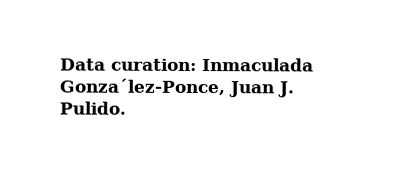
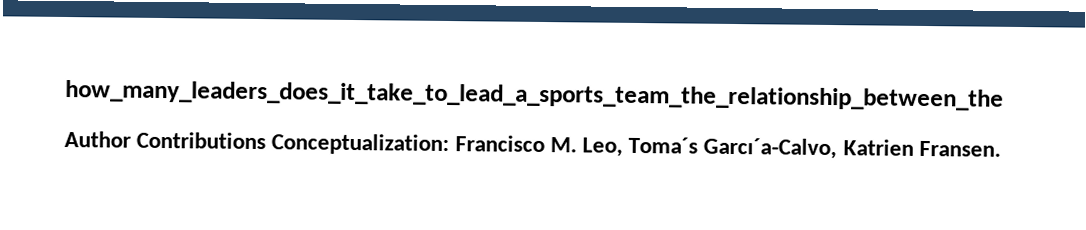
- Data curation: Inmaculada Gonza´lez-Ponce, Juan J. Pulido.
+ how_many_leaders_does_it_take_to_lead_a_sports_team_the_relationship_between_the
+ Author Contributions Conceptualization: Francisco M. Leo, Toma´s Garcı´a-Calvo, Katrien Fransen.

